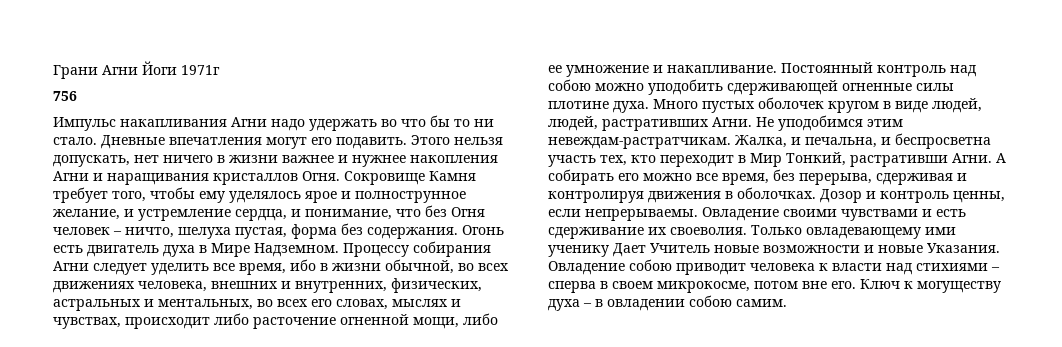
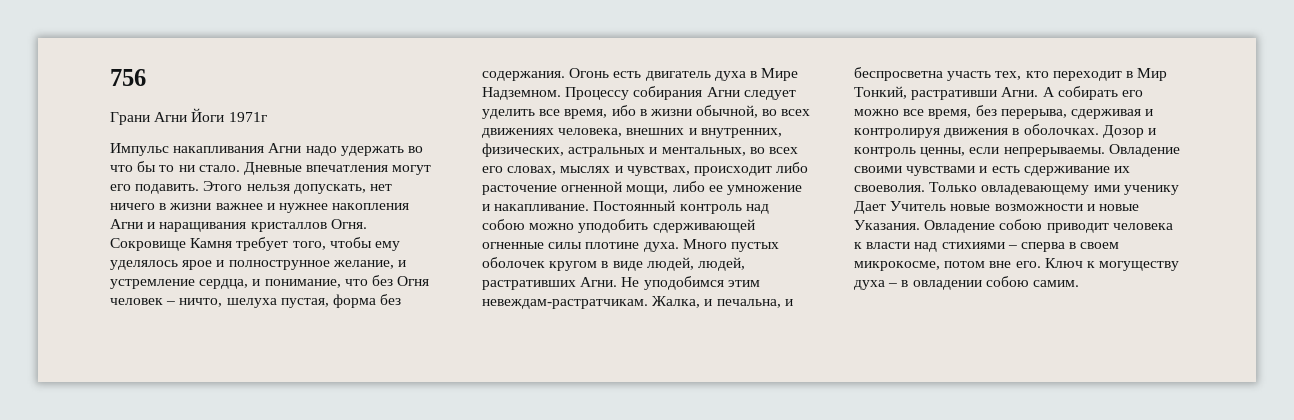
+ 756
- 756

